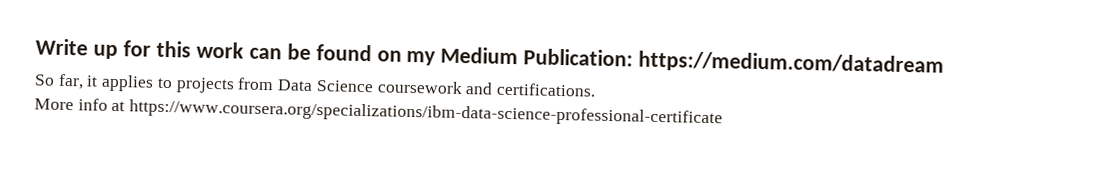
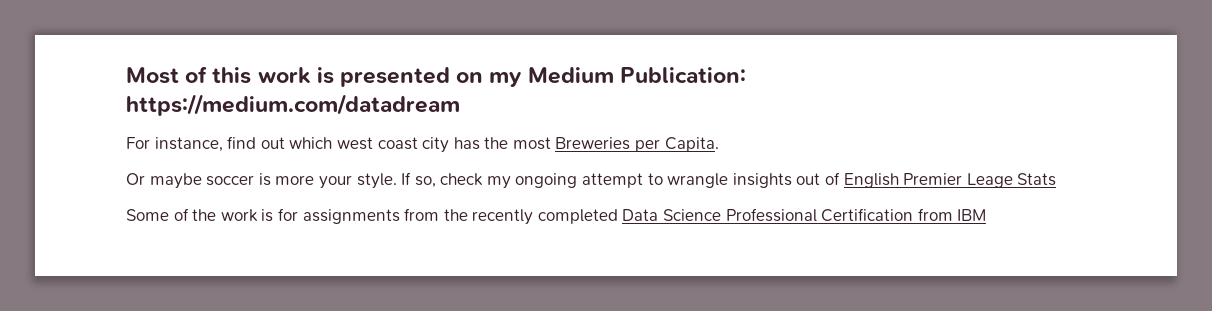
- Write up for this work can be found on my Medium Publication: https://medium.com/datadream
+ Most of this work is presented on my Medium Publication: https://medium.com/datadream
- So far, it applies to projects from Data Science coursework and certifications.
- More info at https://www.coursera.org/specializations/ibm-data-science-professional-certificate
+ For instance, find out which west coast city has the most Breweries per Capita.
+ Or maybe soccer is more your style. If so, check my ongoing attempt to wrangle insights out of English Premier Leage Stats
+ Some of the work is for assignments from the recently completed Data Science Professional Certification from IBM

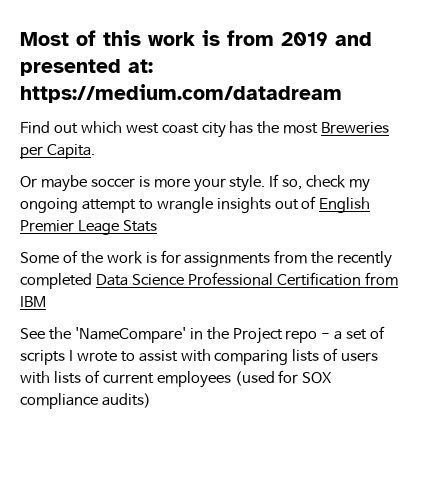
- Most of this work is presented on my Medium Publication: https://medium.com/datadream
- For instance, find out which west coast city has the most Breweries per Capita.
+ Most of this work is from 2019 and presented at: https://medium.com/datadream
+ Find out which west coast city has the most Breweries per Capita.
+ See the 'NameCompare' in the Project repo - a set of scripts I wrote to assist with comparing lists of users with lists of current employees (used for SOX compliance audits)

